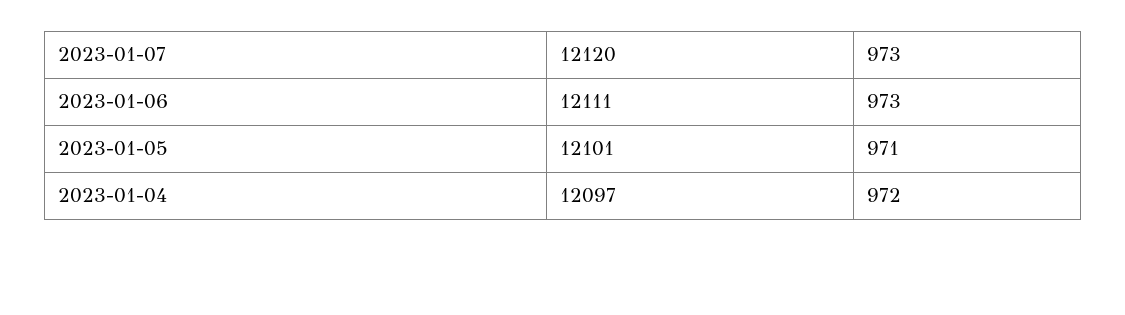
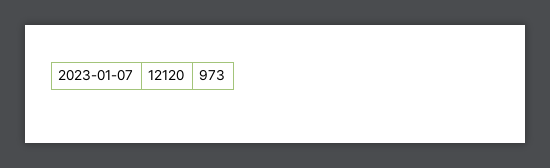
- 2023-01-06 | 12111 | 973
- 2023-01-05 | 12101 | 971
- 2023-01-04 | 12097 | 972

